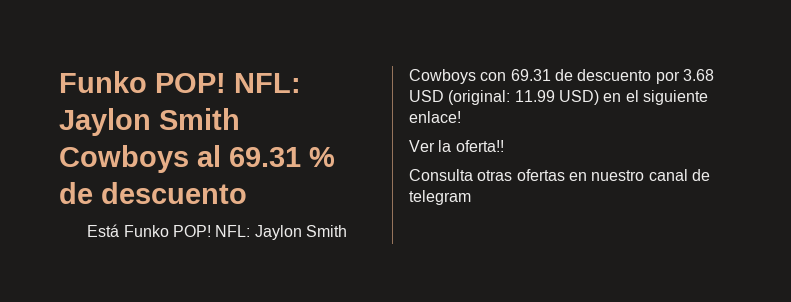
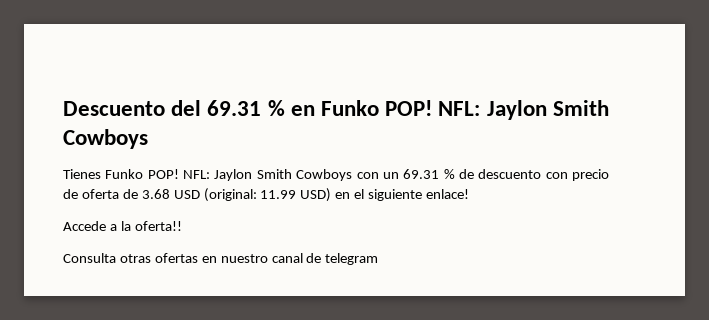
- Funko POP! NFL: Jaylon Smith Cowboys al 69.31 % de descuento
- Está Funko POP!
+ Descuento del 69.31 % en Funko POP! NFL: Jaylon Smith Cowboys
+ Tienes Funko POP!
- NFL: Jaylon Smith Cowboys con 69.31 de descuento por 3.68 USD (original: 11.99 USD) en el siguiente enlace!
+ NFL: Jaylon Smith Cowboys con un 69.31 % de descuento con precio de oferta de 3.68 USD (original: 11.99 USD) en el siguiente enlace!
- Ver la oferta!!
+ Accede a la oferta!!

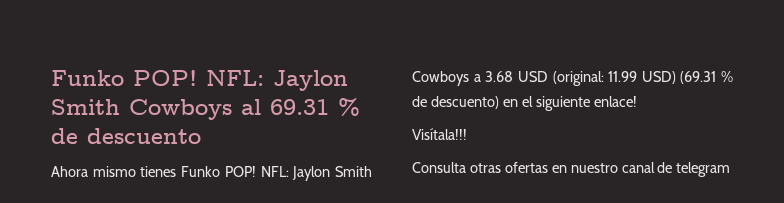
- Descuento del 69.31 % en Funko POP! NFL: Jaylon Smith Cowboys
- Tienes Funko POP! NFL: Jaylon Smith Cowboys con un 69.31 % de descuento con precio de oferta de 3.68 USD (original: 11.99 USD) en el siguiente enlace!
+ Funko POP! NFL: Jaylon Smith Cowboys al 69.31 % de descuento
+ Ahora mismo tienes Funko POP! NFL: Jaylon Smith Cowboys a 3.68 USD (original: 11.99 USD) (69.31 % de descuento) en el siguiente enlace!
- Accede a la oferta!!
+ Visítala!!!

